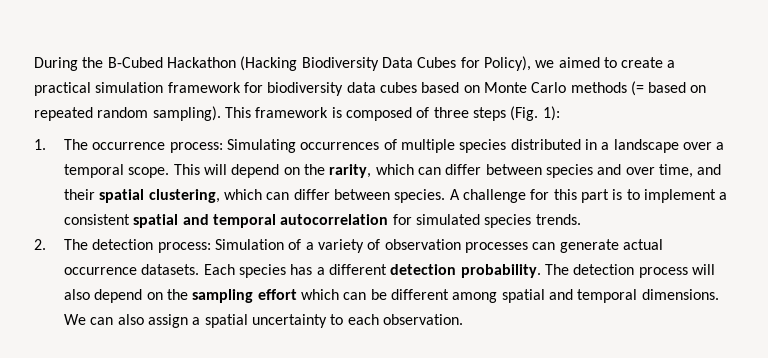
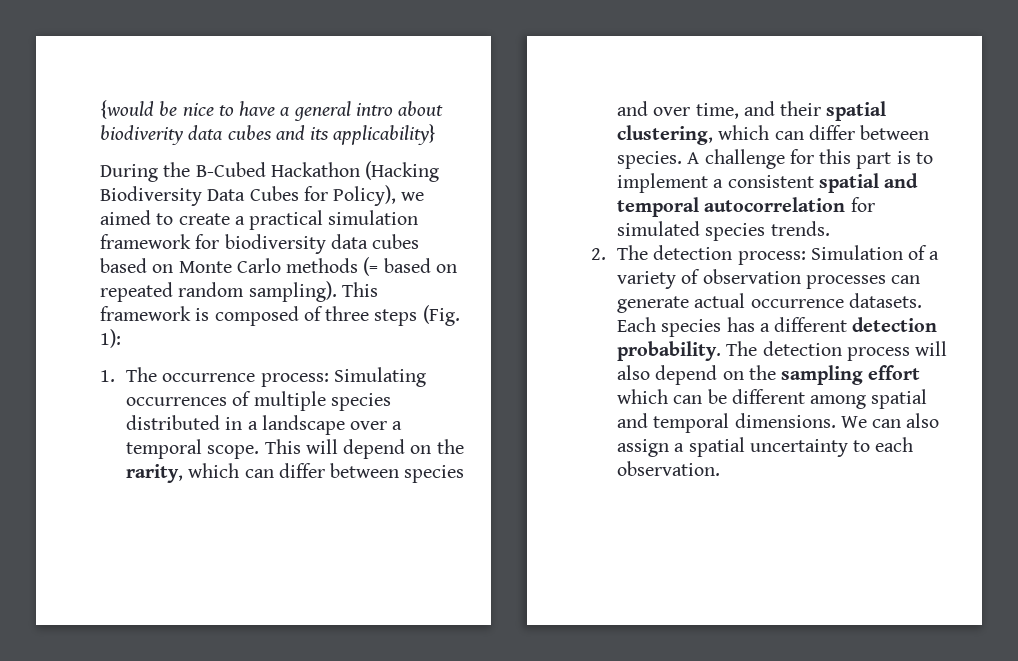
+ {would be nice to have a general intro about biodiverity data cubes and its applicability}

